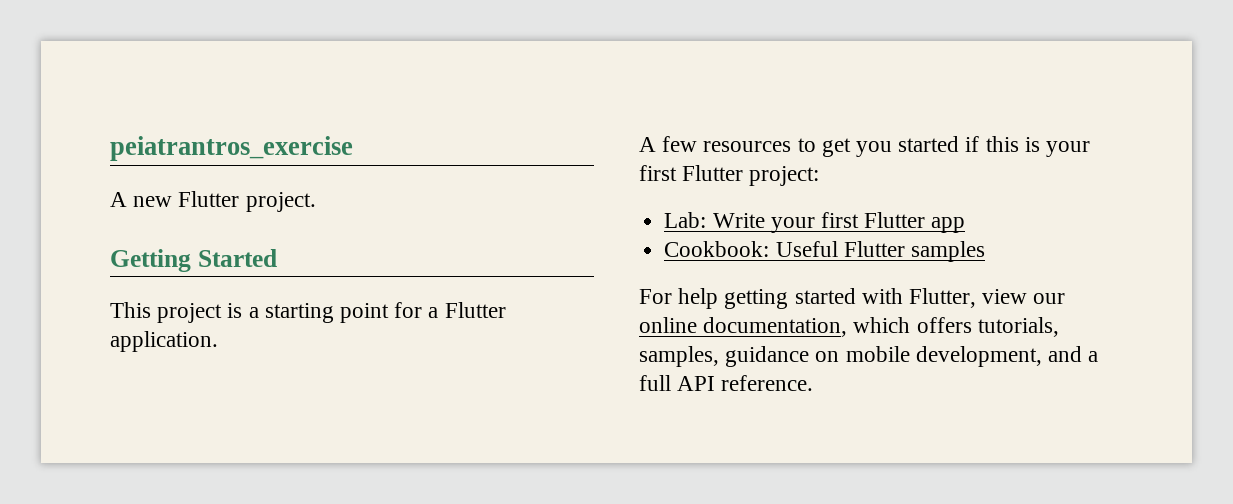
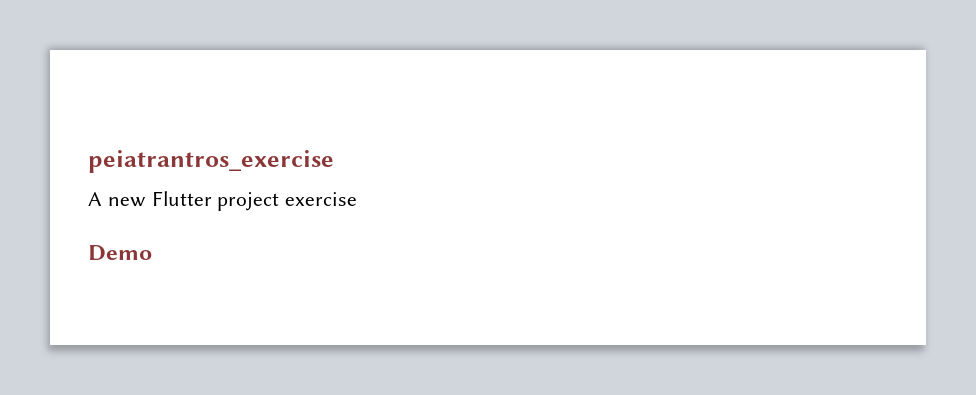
- A new Flutter project.
- Getting Started
- This project is a starting point for a Flutter application.
- A few resources to get you started if this is your first Flutter project:
- Lab: Write your first Flutter app
- Cookbook: Useful Flutter samples
- For help getting started with Flutter, view our online documentation, which offers tutorials, samples, guidance on mobile development, and a full API reference.
+ A new Flutter project exercise
+ Demo

